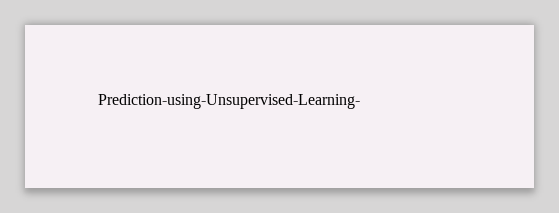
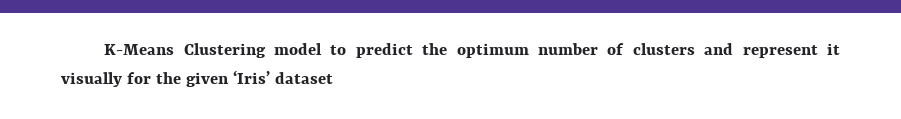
- Prediction-using-Unsupervised-Learning-
+ K-Means Clustering model to predict the optimum number of clusters and represent it visually for the given ‘Iris’ dataset

